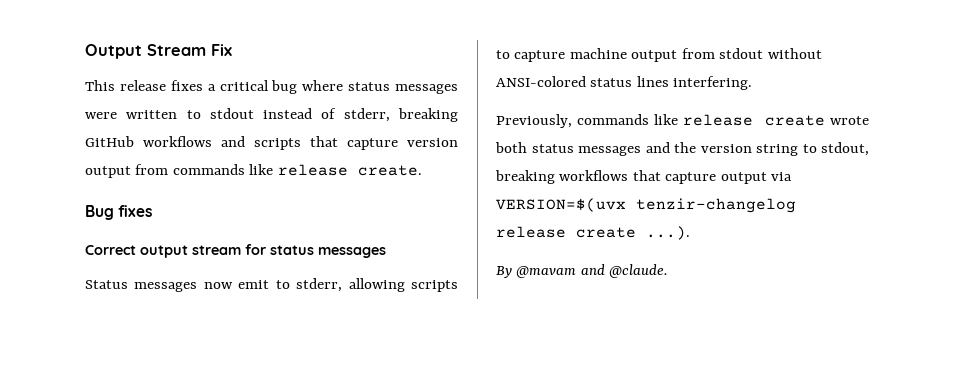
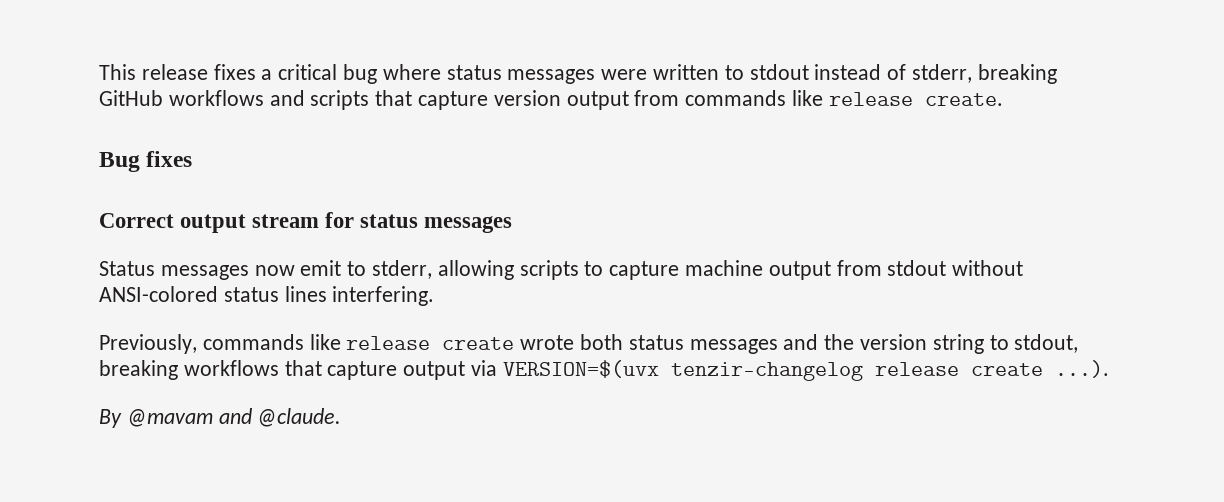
- Output Stream Fix

